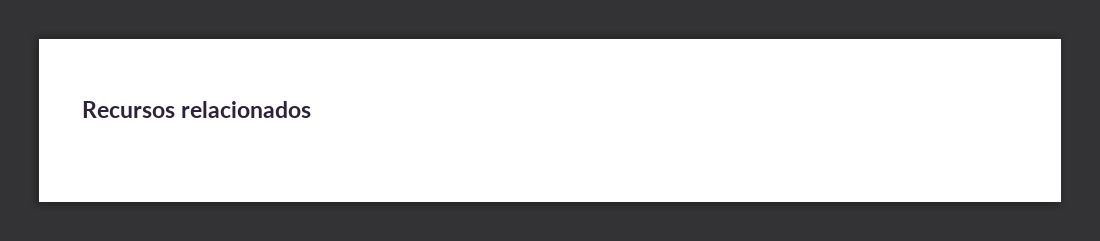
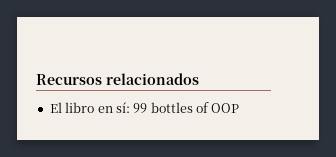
+ El libro en sí: 99 bottles of OOP

